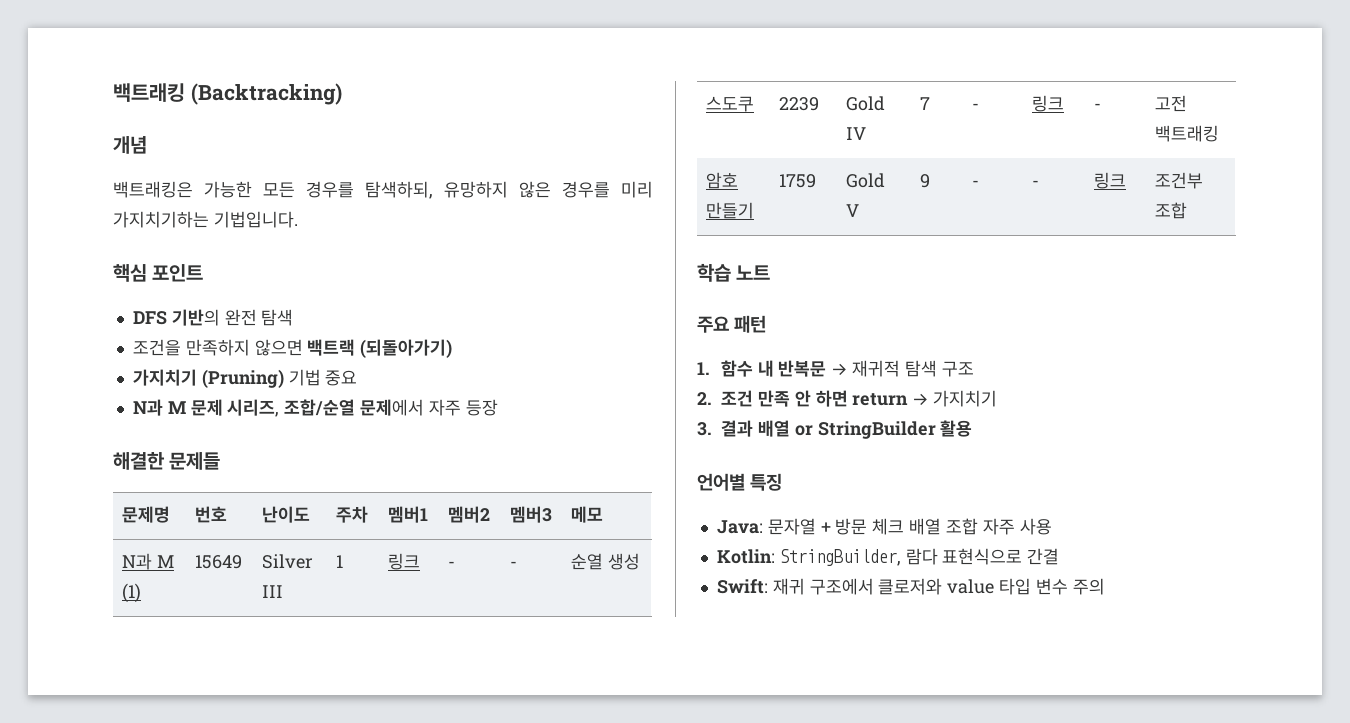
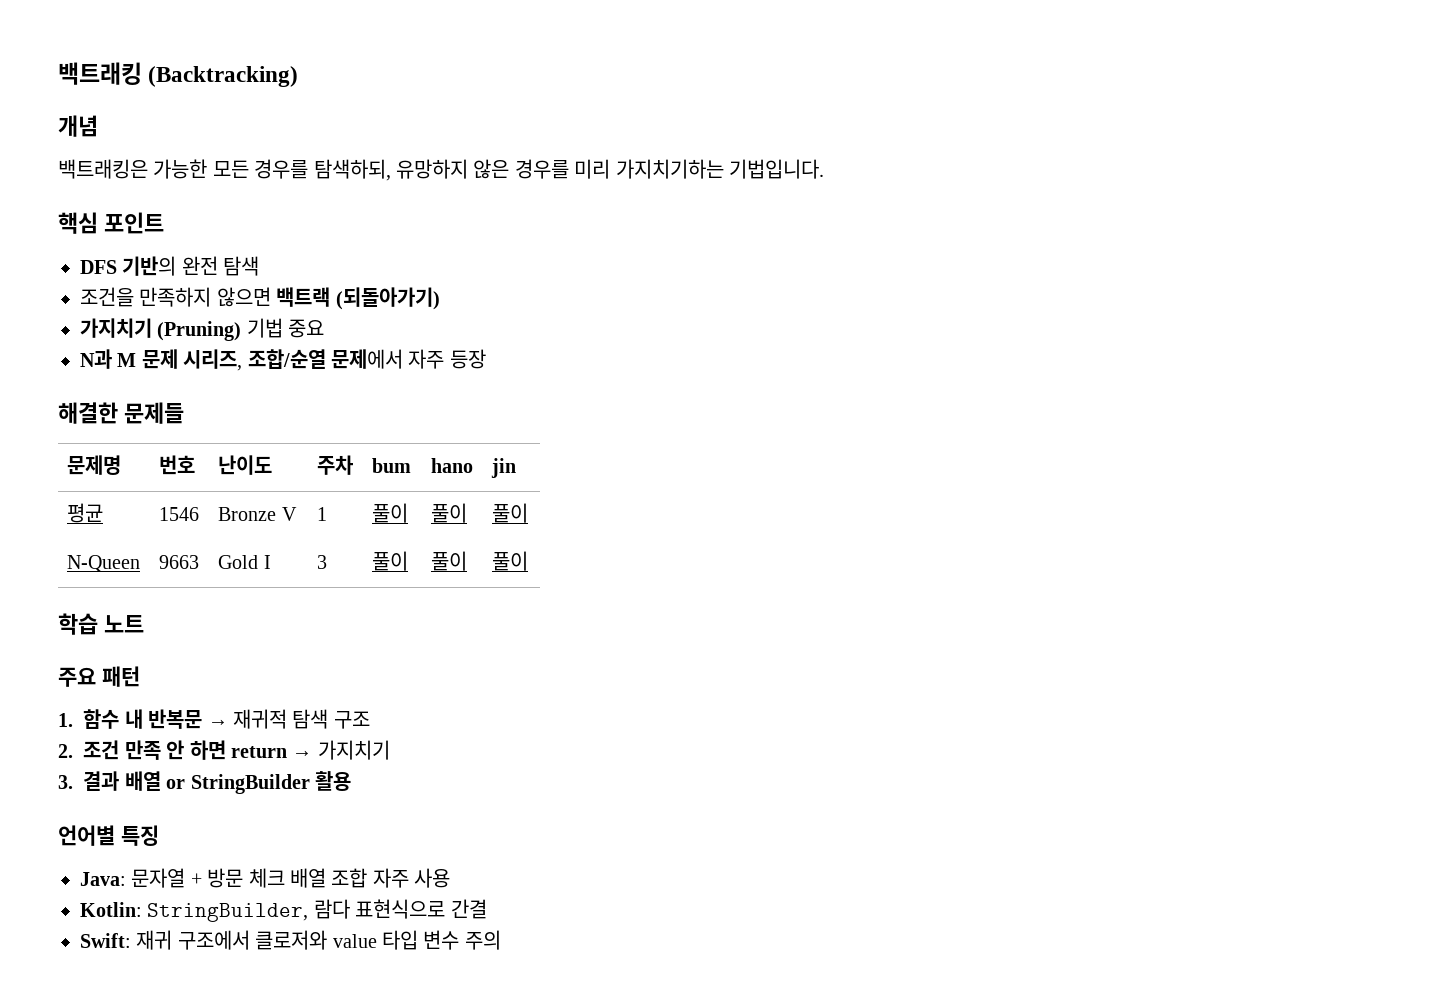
- 문제명 | 번호 | 난이도 | 주차 | 멤버1 | 멤버2 | 멤버3 | 메모
- N과 M (1) | 15649 | Silver III | 1 | 링크 | - | - | 순열 생성
- 스도쿠 | 2239 | Gold IV | 7 | - | 링크 | - | 고전 백트래킹
- 암호 만들기 | 1759 | Gold V | 9 | - | - | 링크 | 조건부 조합
+ 문제명 | 번호 | 난이도 | 주차 | bum | hano | jin
+ 평균 | 1546 | Bronze V | 1 | 풀이 | 풀이 | 풀이
+ N-Queen | 9663 | Gold I | 3 | 풀이 | 풀이 | 풀이

